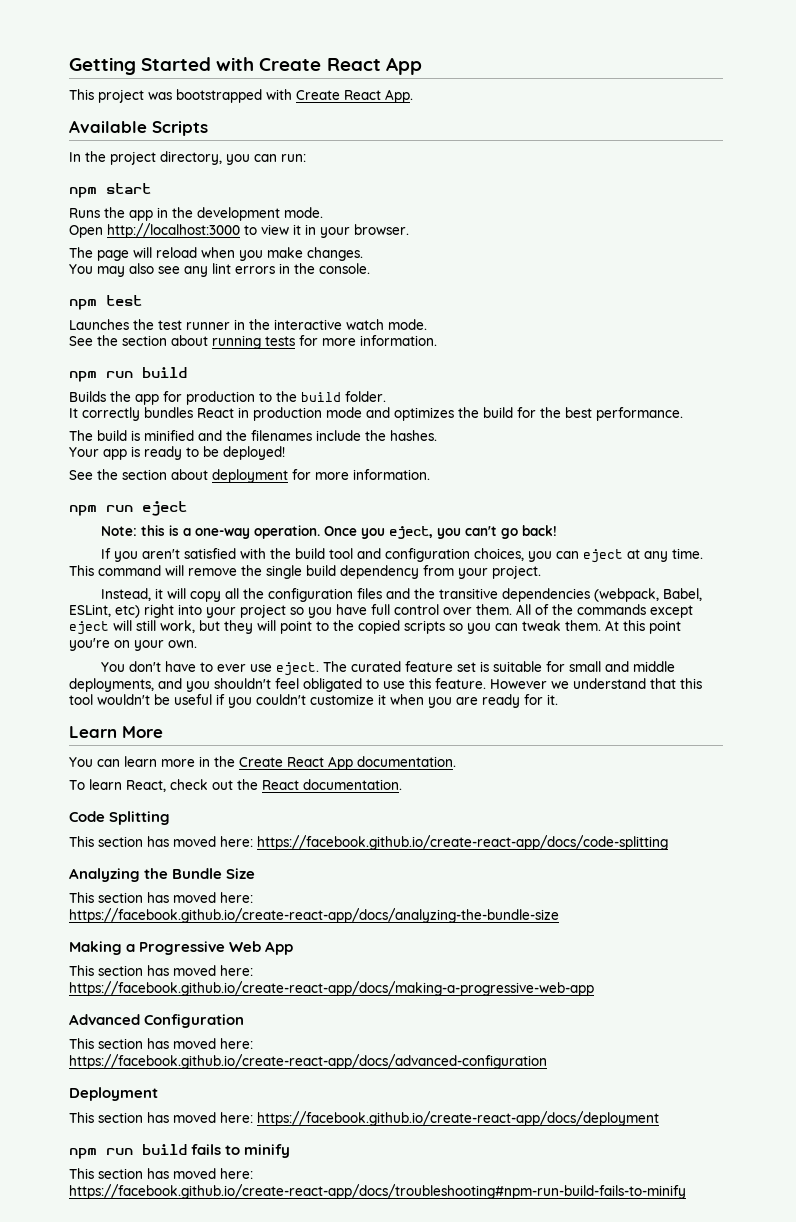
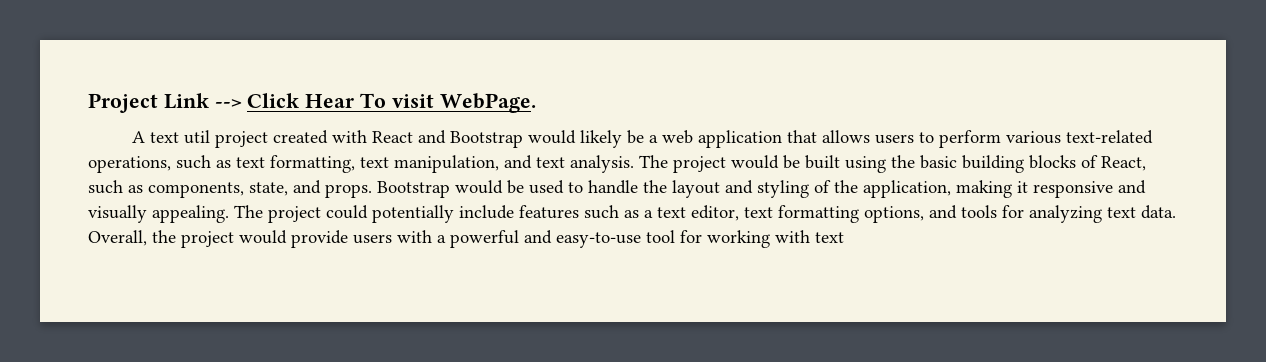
- Getting Started with Create React App
- This project was bootstrapped with Create React App.
- Available Scripts
- In the project directory, you can run:
- npm start
- Runs the app in the development mode.
- Open http://localhost:3000 to view it in your browser.
- The page will reload when you make changes.
- You may also see any lint errors in the console.
- npm test
- Launches the test runner in the interactive watch mode.
- See the section about running tests for more information.
- npm run build
- Builds the app for production to the build folder.
- It correctly bundles React in production mode and optimizes the build for the best performance.
- The build is minified and the filenames include the hashes.
- Your app is ready to be deployed!
- See the section about deployment for more information.
- npm run eject
- Note: this is a one-way operation. Once you eject, you can't go back!
- If you aren't satisfied with the build tool and configuration choices, you can eject at any time. This command will remove the single build dependency from your project.
- Instead, it will copy all the configuration files and the transitive dependencies (webpack, Babel, ESLint, etc) right into your project so you have full control over them. All of the commands except eject will still work, but they will point to the copied scripts so you can tweak them. At this point you're on your own.
- You don't have to ever use eject. The curated feature set is suitable for small and middle deployments, and you shouldn't feel obligated to use this feature. However we understand that this tool wouldn't be useful if you couldn't customize it when you are ready for it.
- Learn More
- You can learn more in the Create React App documentation.
- To learn React, check out the React documentation.
- Code Splitting
- This section has moved here: https://facebook.github.io/create-react-app/docs/code-splitting
- Analyzing the Bundle Size
- This section has moved here: https://facebook.github.io/create-react-app/docs/analyzing-the-bundle-size
- Making a Progressive Web App
- This section has moved here: https://facebook.github.io/create-react-app/docs/making-a-progressive-web-app
- Advanced Configuration
- This section has moved here: https://facebook.github.io/create-react-app/docs/advanced-configuration
- Deployment
- This section has moved here: https://facebook.github.io/create-react-app/docs/deployment
- npm run build fails to minify
- This section has moved here: https://facebook.github.io/create-react-app/docs/troubleshooting#npm-run-build-fails-to-minify
+ Project Link --> Click Hear To visit WebPage.
+ A text util project created with React and Bootstrap would likely be a web application that allows users to perform various text-related operations, such as text formatting, text manipulation, and text analysis. The project would be built using the basic building blocks of React, such as components, state, and props. Bootstrap would be used to handle the layout and styling of the application, making it responsive and visually appealing. The project could potentially include features such as a text editor, text formatting options, and tools for analyzing text data. Overall, the project would provide users with a powerful and easy-to-use tool for working with text

